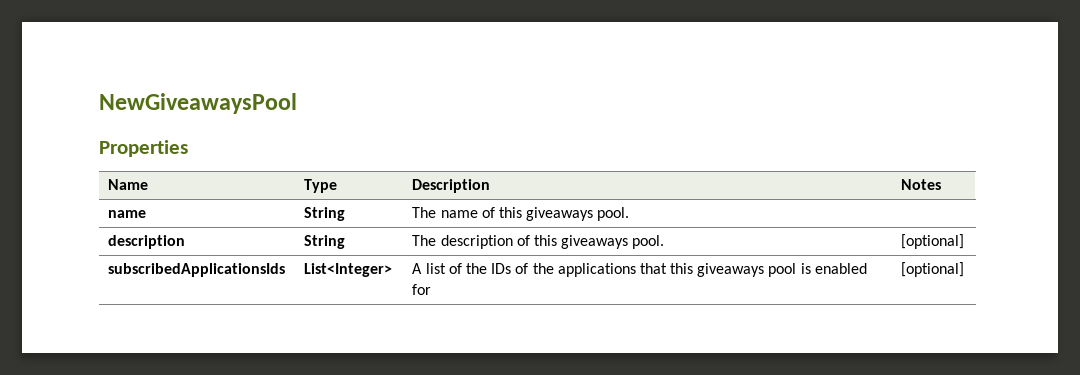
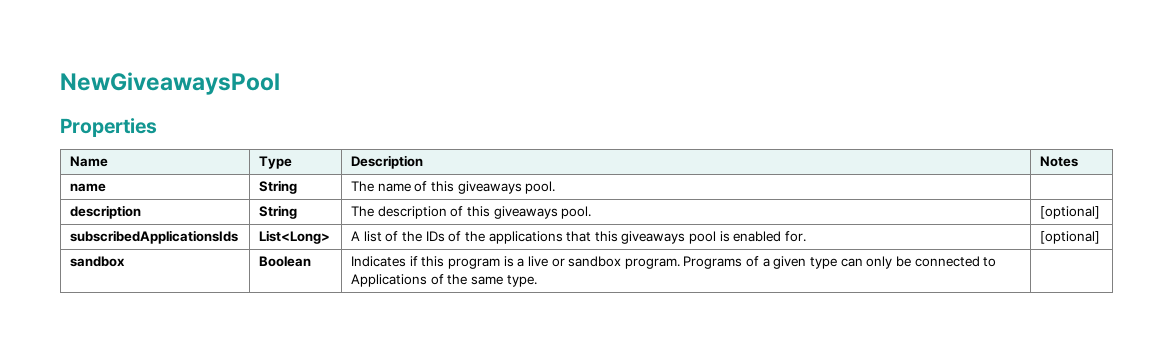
- subscribedApplicationsIds | List<Integer> | A list of the IDs of the applications that this giveaways pool is enabled for | [optional]
+ subscribedApplicationsIds | List<Long> | A list of the IDs of the applications that this giveaways pool is enabled for. | [optional]
+ sandbox | Boolean | Indicates if this program is a live or sandbox program. Programs of a given type can only be connected to Applications of the same type. |

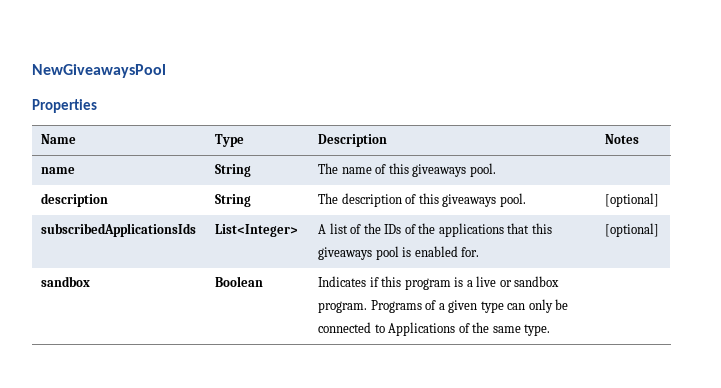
- subscribedApplicationsIds | List<Long> | A list of the IDs of the applications that this giveaways pool is enabled for. | [optional]
+ subscribedApplicationsIds | List<Integer> | A list of the IDs of the applications that this giveaways pool is enabled for. | [optional]

